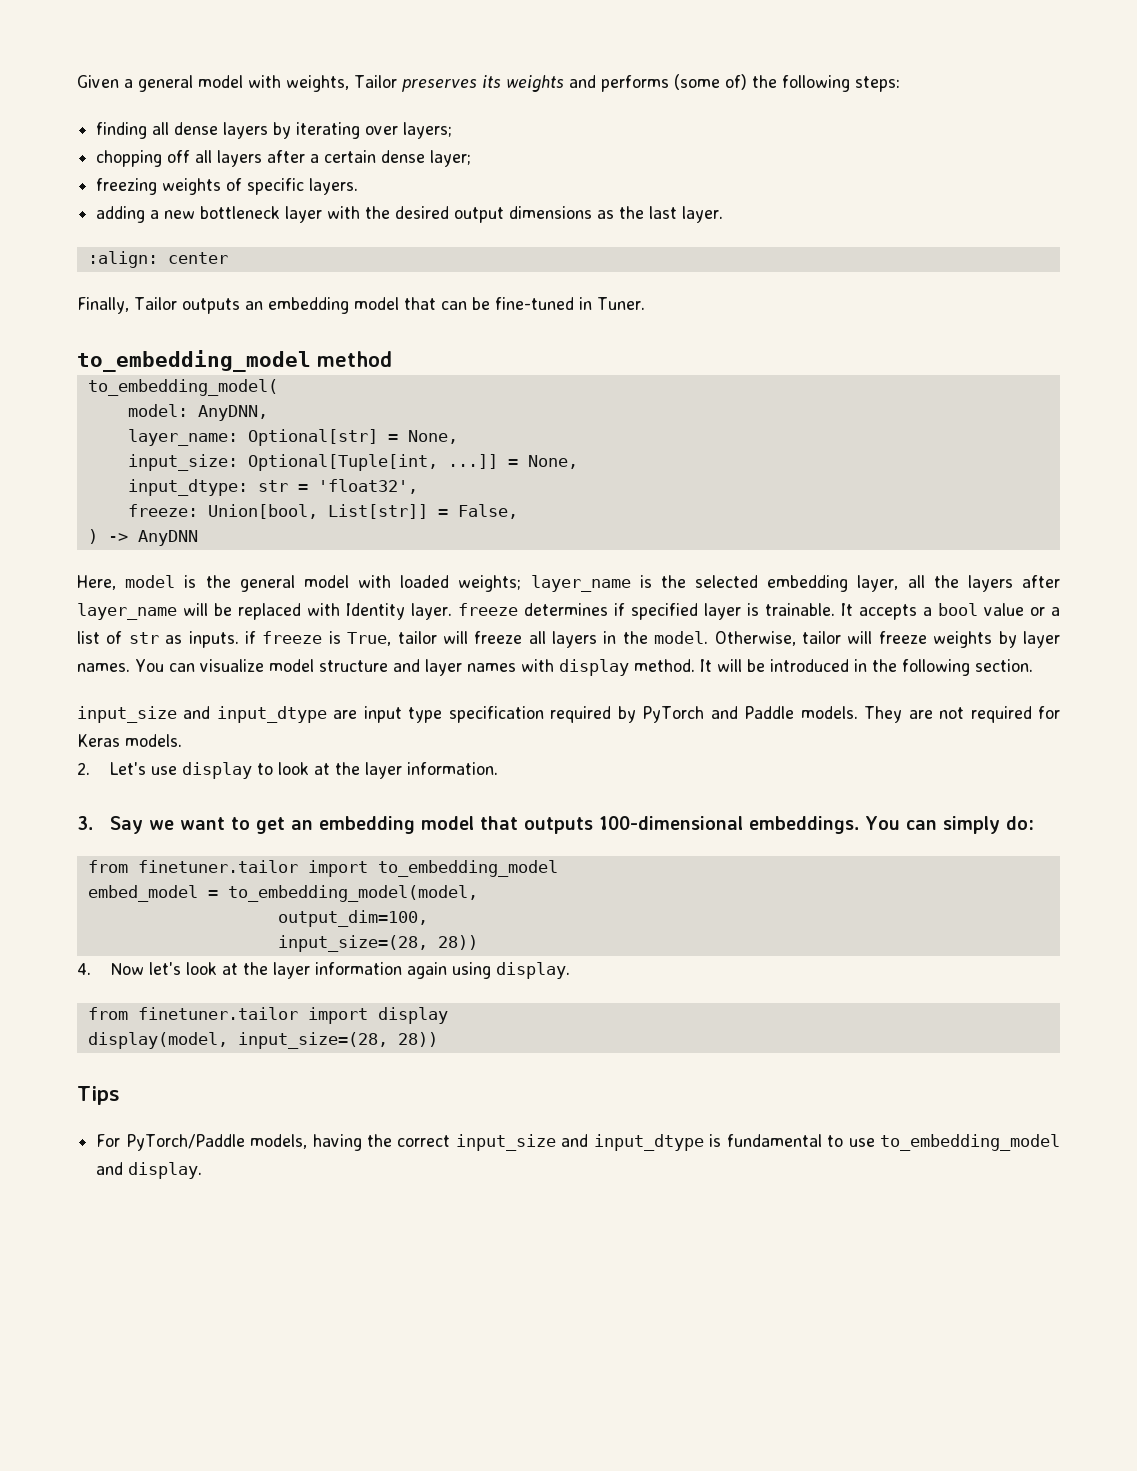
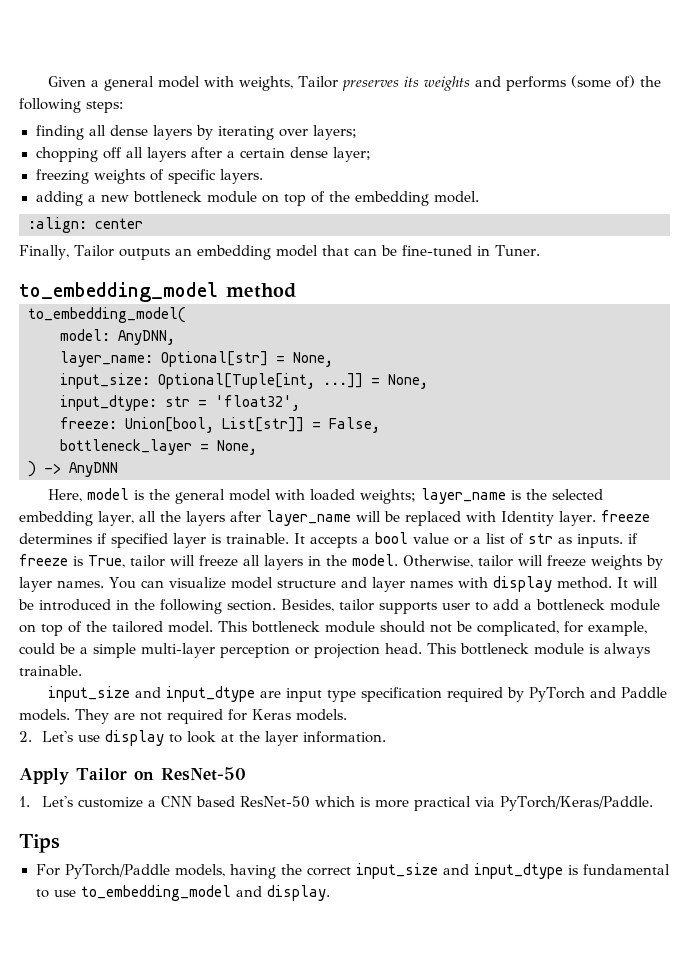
- adding a new bottleneck layer with the desired output dimensions as the last layer.
+ adding a new bottleneck module on top of the embedding model.
+ bottleneck_layer = None,
+ Besides, tailor supports user to add a bottleneck module on top of the tailored model. This bottleneck module should not be complicated, for example, could be a simple multi-layer perception or projection head. This bottleneck module is always trainable.
- 3. Say we want to get an embedding model that outputs 100-dimensional embeddings. You can simply do:
- from finetuner.tailor import to_embedding_model
- embed_model = to_embedding_model(model,
- output_dim=100,
- input_size=(28, 28))
- 4. Now let's look at the layer information again using display.
- from finetuner.tailor import display
- display(model, input_size=(28, 28))
+ Apply Tailor on ResNet-50
+ 1. Let's customize a CNN based ResNet-50 which is more practical via PyTorch/Keras/Paddle.

